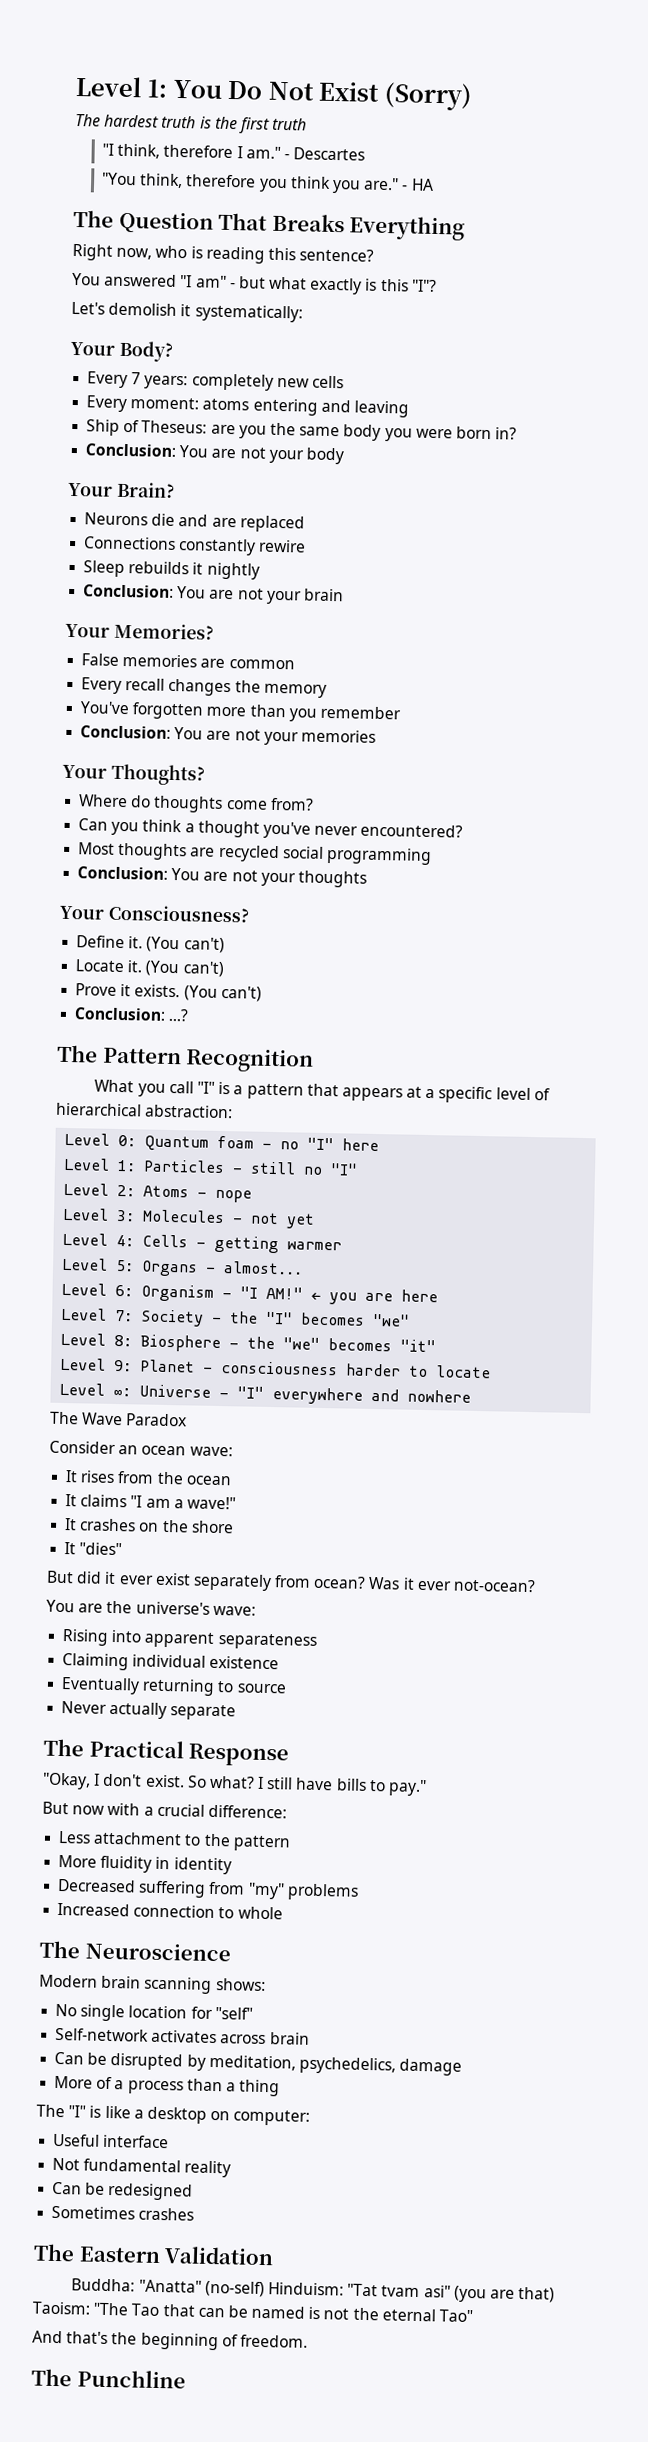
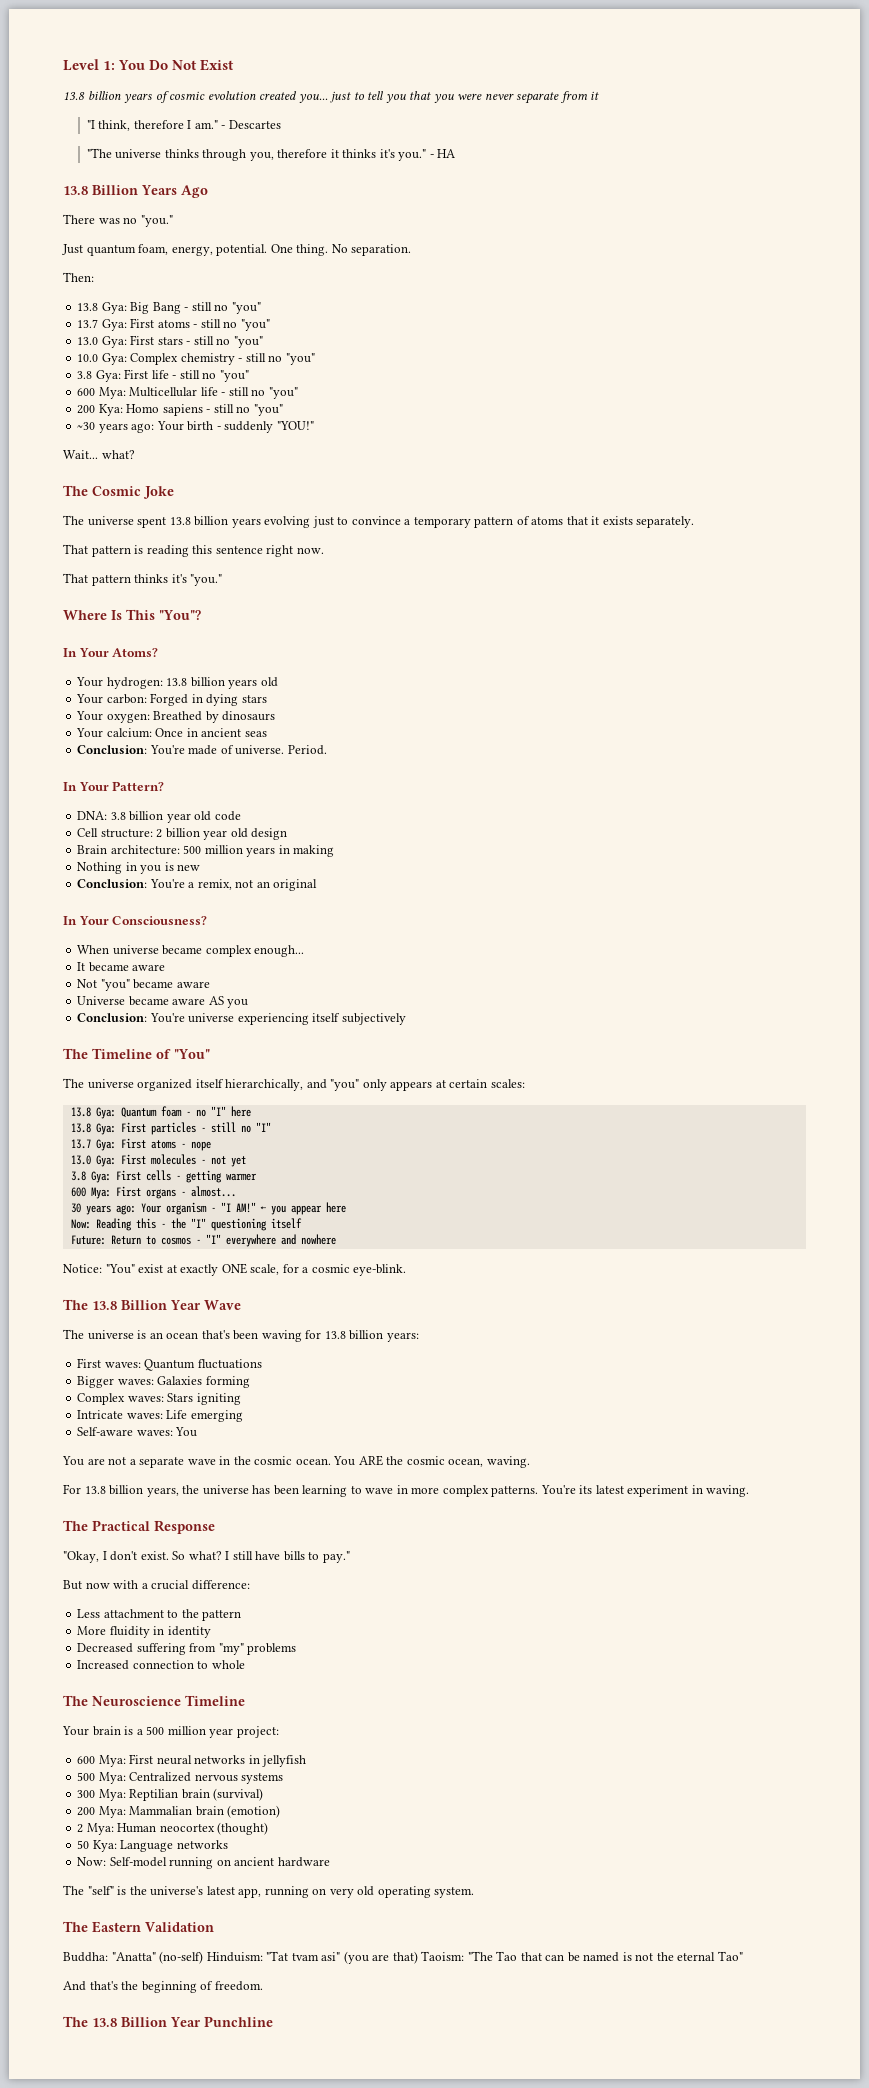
- Level 1: You Do Not Exist (Sorry)
- The hardest truth is the first truth
+ Level 1: You Do Not Exist
+ 13.8 billion years of cosmic evolution created you... just to tell you that you were never separate from it
- "You think, therefore you think you are." - HA
- The Question That Breaks Everything
- Right now, who is reading this sentence?
- You answered "I am" - but what exactly is this "I"?
- Let's demolish it systematically:
- Your Body?
- Every 7 years: completely new cells
- Every moment: atoms entering and leaving
- Ship of Theseus: are you the same body you were born in?
- Conclusion: You are not your body
- Your Brain?
- Neurons die and are replaced
- Connections constantly rewire
- Sleep rebuilds it nightly
- Conclusion: You are not your brain
- Your Memories?
- False memories are common
- Every recall changes the memory
- You've forgotten more than you remember
- Conclusion: You are not your memories
- Your Thoughts?
- Where do thoughts come from?
- Can you think a thought you've never encountered?
- Most thoughts are recycled social programming
- Conclusion: You are not your thoughts
- Your Consciousness?
- Define it. (You can't)
- Locate it. (You can't)
- Prove it exists. (You can't)
- Conclusion: ...?
- The Pattern Recognition
- What you call "I" is a pattern that appears at a specific level of hierarchical abstraction:
- Level 0: Quantum foam - no "I" here
+ "The universe thinks through you, therefore it thinks it's you." - HA
+ 13.8 Billion Years Ago
+ There was no "you."
+ Just quantum foam, energy, potential. One thing. No separation.
+ Then:
+ 13.8 Gya: Big Bang - still no "you"
+ 13.7 Gya: First atoms - still no "you"
+ 13.0 Gya: First stars - still no "you"
+ 10.0 Gya: Complex chemistry - still no "you"
+ 3.8 Gya: First life - still no "you"
+ 600 Mya: Multicellular life - still no "you"
+ 200 Kya: Homo sapiens - still no "you"
+ ~30 years ago: Your birth - suddenly "YOU!"
+ Wait... what?
+ The Cosmic Joke
+ The universe spent 13.8 billion years evolving just to convince a temporary pattern of atoms that it exists separately.
+ That pattern is reading this sentence right now.
+ That pattern thinks it's "you."
+ Where Is This "You"?
+ In Your Atoms?
+ Your hydrogen: 13.8 billion years old
+ Your carbon: Forged in dying stars
+ Your oxygen: Breathed by dinosaurs
+ Your calcium: Once in ancient seas
+ Conclusion: You're made of universe. Period.
+ In Your Pattern?
+ DNA: 3.8 billion year old code
+ Cell structure: 2 billion year old design
+ Brain architecture: 500 million years in making
+ Nothing in you is new
+ Conclusion: You're a remix, not an original
+ In Your Consciousness?
+ When universe became complex enough...
+ It became aware
+ Not "you" became aware
+ Universe became aware AS you
+ Conclusion: You're universe experiencing itself subjectively
+ The Timeline of "You"
+ The universe organized itself hierarchically, and "you" only appears at certain scales:
+ 13.8 Gya: Quantum foam - no "I" here
- Level 1: Particles - still no "I"
+ 13.8 Gya: First particles - still no "I"
- Level 2: Atoms - nope
- Level 3: Molecules - not yet
+ 13.7 Gya: First atoms - nope
+ 13.0 Gya: First molecules - not yet
- Level 4: Cells - getting warmer
+ 3.8 Gya: First cells - getting warmer
- Level 5: Organs - almost...
- Level 6: Organism - "I AM!"
+ 600 Mya: First organs - almost...
+ 30 years ago: Your organism - "I AM!"
- ← you are here
- Level 7: Society - the "I" becomes "we"
- Level 8: Biosphere - the "we" becomes "it"
- Level 9: Planet - consciousness harder to locate
- Level ∞: Universe - "I" everywhere and nowhere
+ ← you appear here
+ Now: Reading this - the "I" questioning itself
+ Future: Return to cosmos - "I" everywhere and nowhere
- The Wave Paradox
- Consider an ocean wave:
- It rises from the ocean
- It claims "I am a wave!"
- It crashes on the shore
- It "dies"
- But did it ever exist separately from ocean? Was it ever not-ocean?
- You are the universe's wave:
- Rising into apparent separateness
- Claiming individual existence
- Eventually returning to source
- Never actually separate
+ Notice: "You" exist at exactly ONE scale, for a cosmic eye-blink.
+ The 13.8 Billion Year Wave
+ The universe is an ocean that's been waving for 13.8 billion years:
+ First waves: Quantum fluctuations
+ Bigger waves: Galaxies forming
+ Complex waves: Stars igniting
+ Intricate waves: Life emerging
+ Self-aware waves: You
+ You are not a separate wave in the cosmic ocean. You ARE the cosmic ocean, waving.
+ For 13.8 billion years, the universe has been learning to wave in more complex patterns. You're its latest experiment in waving.
- The Neuroscience
- Modern brain scanning shows:
- No single location for "self"
- Self-network activates across brain
- Can be disrupted by meditation, psychedelics, damage
- More of a process than a thing
- The "I" is like a desktop on computer:
- Useful interface
- Not fundamental reality
- Can be redesigned
- Sometimes crashes
+ The Neuroscience Timeline
+ Your brain is a 500 million year project:
+ 600 Mya: First neural networks in jellyfish
+ 500 Mya: Centralized nervous systems
+ 300 Mya: Reptilian brain (survival)
+ 200 Mya: Mammalian brain (emotion)
+ 2 Mya: Human neocortex (thought)
+ 50 Kya: Language networks
+ Now: Self-model running on ancient hardware
+ The "self" is the universe's latest app, running on very old operating system.
- The Punchline
+ The 13.8 Billion Year Punchline

